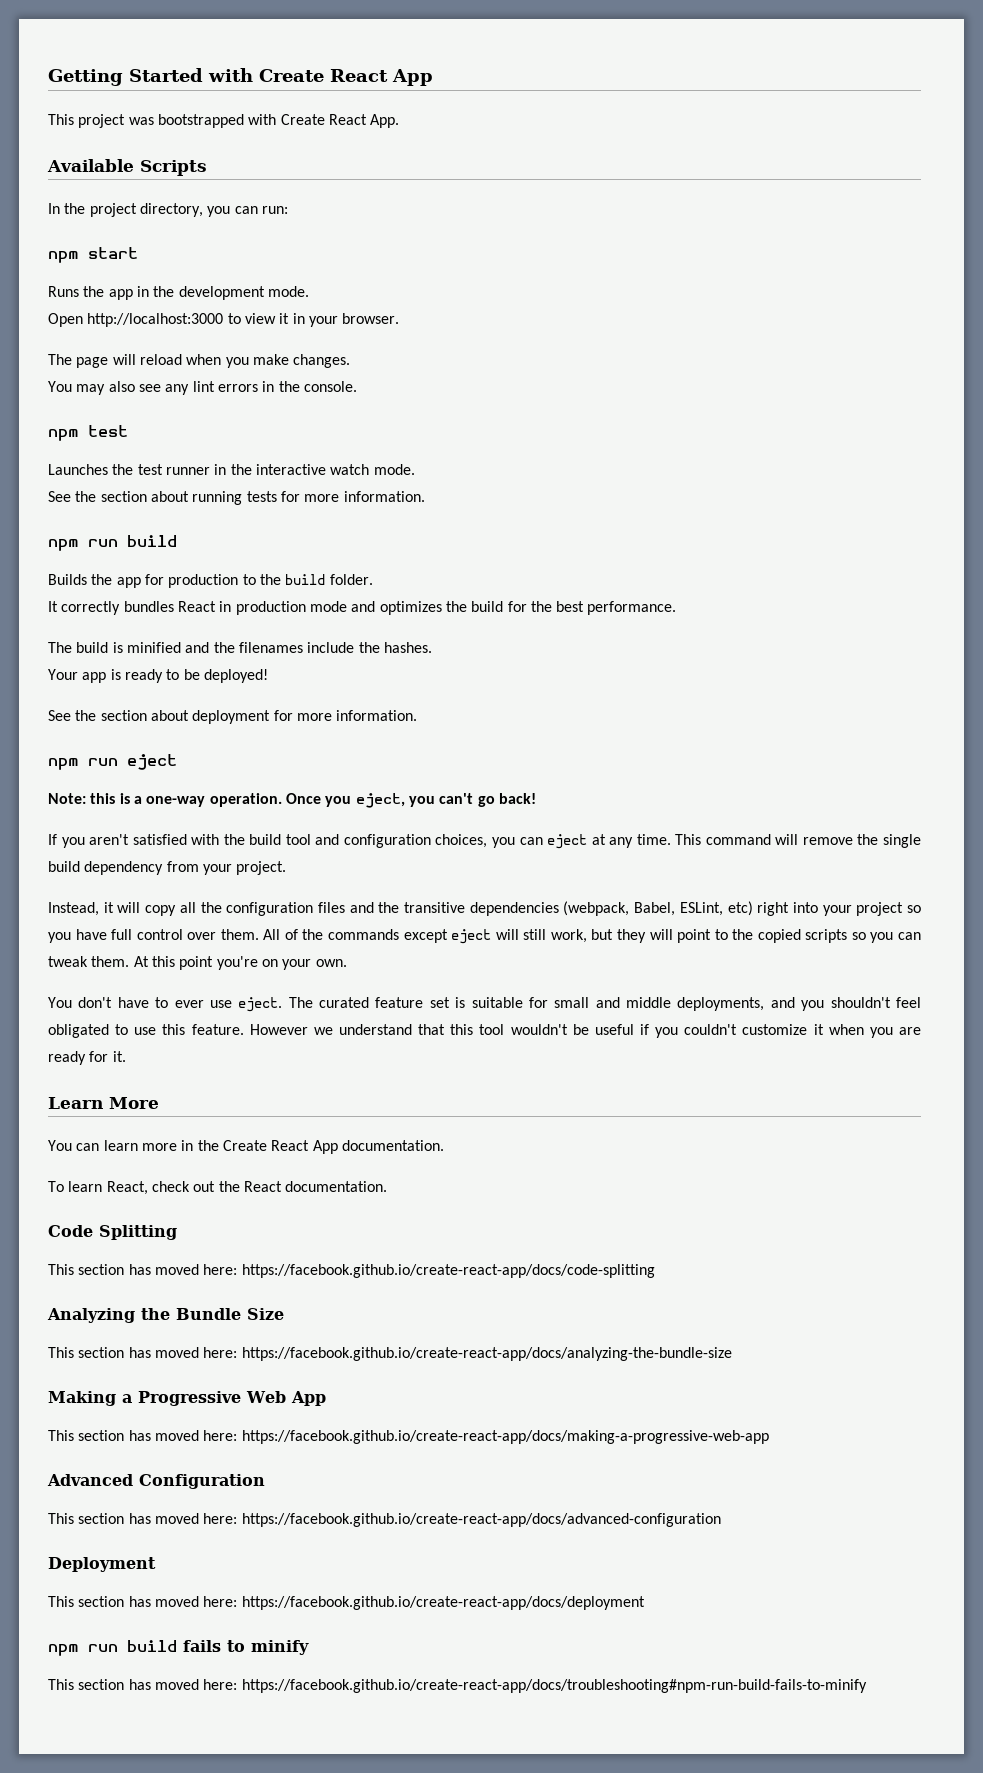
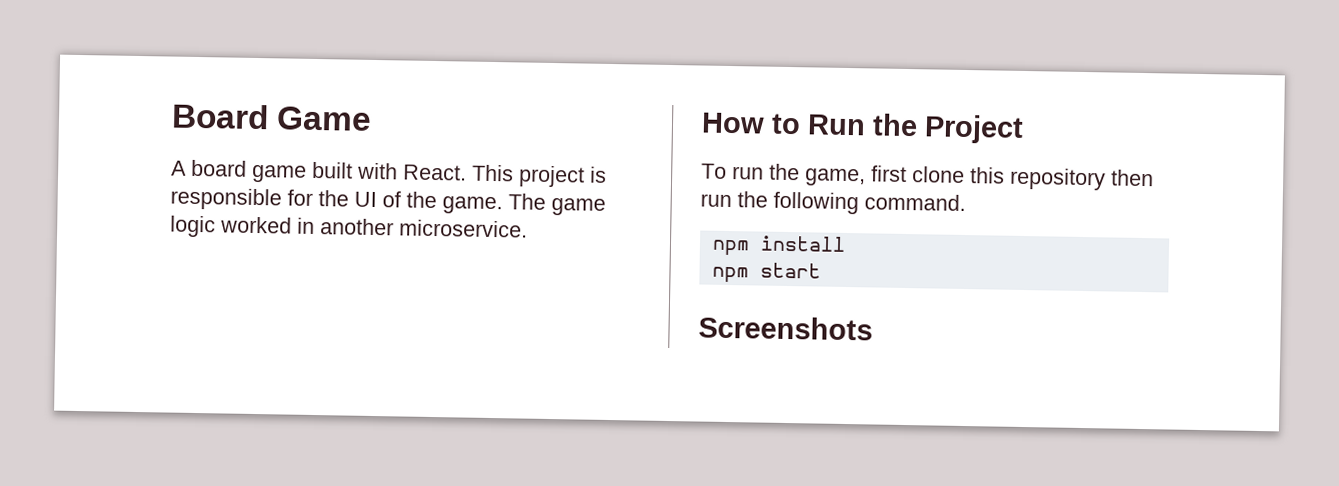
- Getting Started with Create React App
- This project was bootstrapped with Create React App.
- Available Scripts
- In the project directory, you can run:
+ Board Game
+ A board game built with React. This project is responsible for the UI of the game. The game logic worked in another microservice.
+ How to Run the Project
+ To run the game, first clone this repository then run the following command.
+ npm install
  npm start
- Runs the app in the development mode.
- Open http://localhost:3000 to view it in your browser.
- The page will reload when you make changes.
- You may also see any lint errors in the console.
- npm test
- Launches the test runner in the interactive watch mode.
- See the section about running tests for more information.
- npm run build
- Builds the app for production to the build folder.
- It correctly bundles React in production mode and optimizes the build for the best performance.
- The build is minified and the filenames include the hashes.
- Your app is ready to be deployed!
- See the section about deployment for more information.
- npm run eject
- Note: this is a one-way operation. Once you eject, you can't go back!
- If you aren't satisfied with the build tool and configuration choices, you can eject at any time. This command will remove the single build dependency from your project.
- Instead, it will copy all the configuration files and the transitive dependencies (webpack, Babel, ESLint, etc) right into your project so you have full control over them. All of the commands except eject will still work, but they will point to the copied scripts so you can tweak them. At this point you're on your own.
- You don't have to ever use eject. The curated feature set is suitable for small and middle deployments, and you shouldn't feel obligated to use this feature. However we understand that this tool wouldn't be useful if you couldn't customize it when you are ready for it.
- Learn More
- You can learn more in the Create React App documentation.
- To learn React, check out the React documentation.
- Code Splitting
- This section has moved here: https://facebook.github.io/create-react-app/docs/code-splitting
- Analyzing the Bundle Size
- This section has moved here: https://facebook.github.io/create-react-app/docs/analyzing-the-bundle-size
- Making a Progressive Web App
- This section has moved here: https://facebook.github.io/create-react-app/docs/making-a-progressive-web-app
- Advanced Configuration
- This section has moved here: https://facebook.github.io/create-react-app/docs/advanced-configuration
- Deployment
- This section has moved here: https://facebook.github.io/create-react-app/docs/deployment
- npm run build fails to minify
- This section has moved here: https://facebook.github.io/create-react-app/docs/troubleshooting#npm-run-build-fails-to-minify
+ Screenshots

